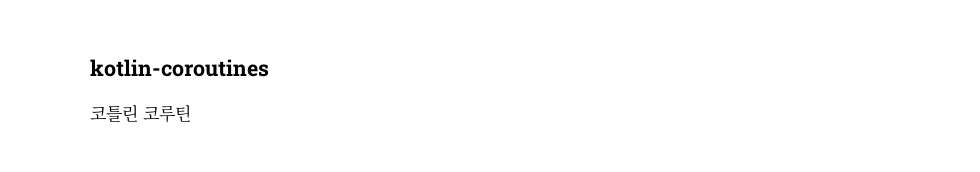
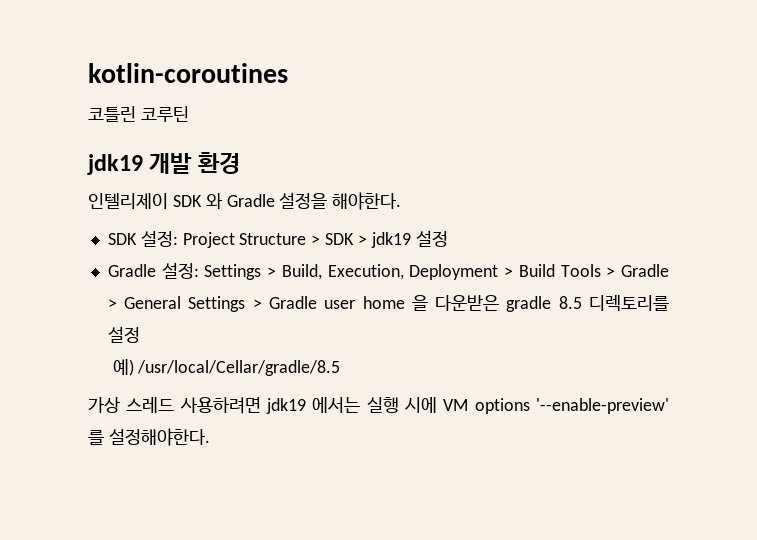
+ jdk19 개발 환경
+ 인텔리제이 SDK 와 Gradle 설정을 해야한다.
+ SDK 설정: Project Structure > SDK > jdk19 설정
+ Gradle 설정: Settings > Build, Execution, Deployment > Build Tools > Gradle > General Settings > Gradle user home 을 다운받은 gradle 8.5 디렉토리를 설정
+ 예) /usr/local/Cellar/gradle/8.5
+ 가상 스레드 사용하려면 jdk19 에서는 실행 시에 VM options '--enable-preview' 를 설정해야한다.

